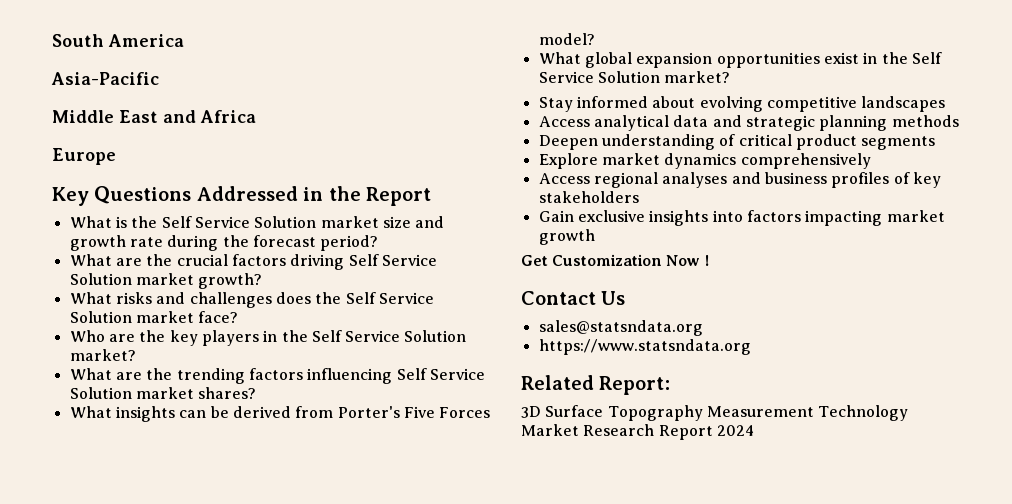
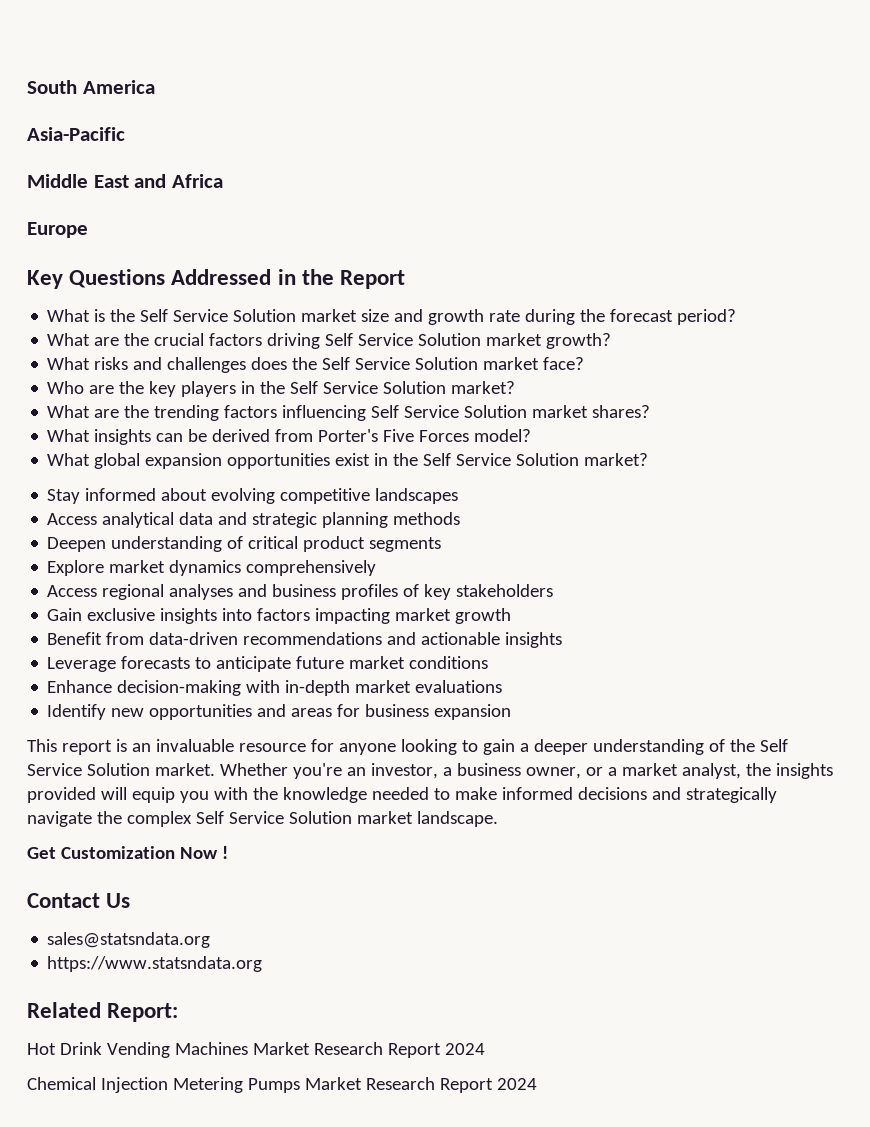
+ Benefit from data-driven recommendations and actionable insights
+ Leverage forecasts to anticipate future market conditions
+ Enhance decision-making with in-depth market evaluations
+ Identify new opportunities and areas for business expansion
+ This report is an invaluable resource for anyone looking to gain a deeper understanding of the Self Service Solution market. Whether you're an investor, a business owner, or a market analyst, the insights provided will equip you with the knowledge needed to make informed decisions and strategically navigate the complex Self Service Solution market landscape.
- 3D Surface Topography Measurement Technology Market Research Report 2024
+ Hot Drink Vending Machines Market Research Report 2024
+ Chemical Injection Metering Pumps Market Research Report 2024

